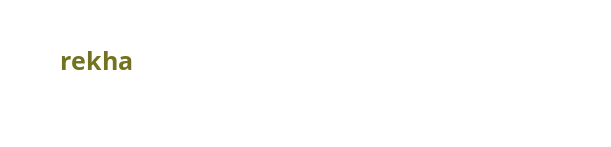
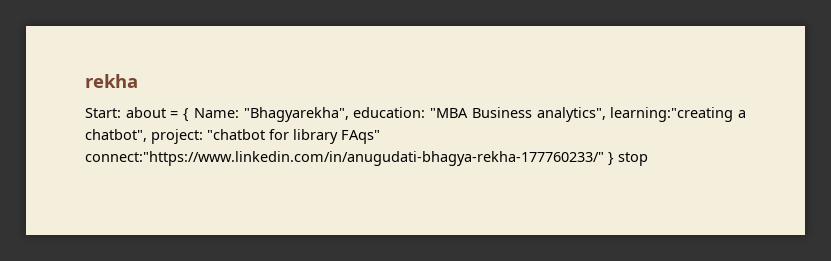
+ Start: about = { Name: "Bhagyarekha", education: "MBA Business analytics", learning:"creating a chatbot", project: "chatbot for library FAqs" connect:"https://www.linkedin.com/in/anugudati-bhagya-rekha-177760233/" } stop

